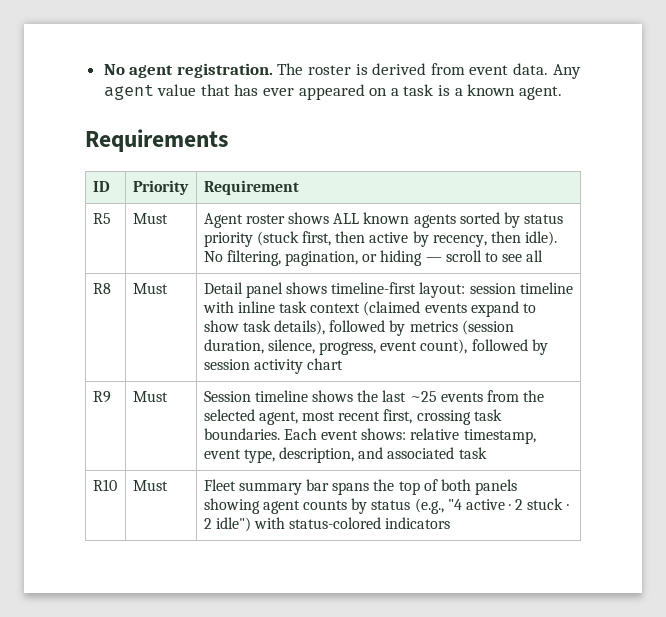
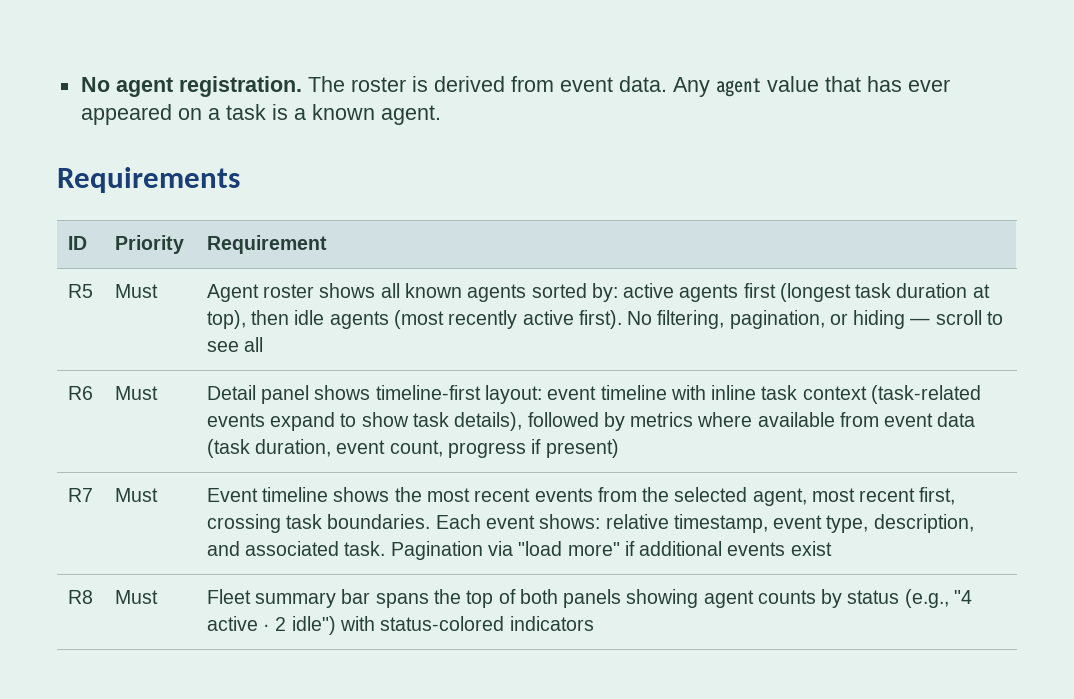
- R5 | Must | Agent roster shows ALL known agents sorted by status priority (stuck first, then active by recency, then idle). No filtering, pagination, or hiding — scroll to see all
+ R5 | Must | Agent roster shows all known agents sorted by: active agents first (longest task duration at top), then idle agents (most recently active first). No filtering, pagination, or hiding — scroll to see all
- R8 | Must | Detail panel shows timeline-first layout: session timeline with inline task context (claimed events expand to show task details), followed by metrics (session duration, silence, progress, event count), followed by session activity chart
- R9 | Must | Session timeline shows the last ~25 events from the selected agent, most recent first, crossing task boundaries. Each event shows: relative timestamp, event type, description, and associated task
- R10 | Must | Fleet summary bar spans the top of both panels showing agent counts by status (e.g., "4 active · 2 stuck · 2 idle") with status-colored indicators
+ R6 | Must | Detail panel shows timeline-first layout: event timeline with inline task context (task-related events expand to show task details), followed by metrics where available from event data (task duration, event count, progress if present)
+ R7 | Must | Event timeline shows the most recent events from the selected agent, most recent first, crossing task boundaries. Each event shows: relative timestamp, event type, description, and associated task. Pagination via "load more" if additional events exist
+ R8 | Must | Fleet summary bar spans the top of both panels showing agent counts by status (e.g., "4 active · 2 idle") with status-colored indicators

